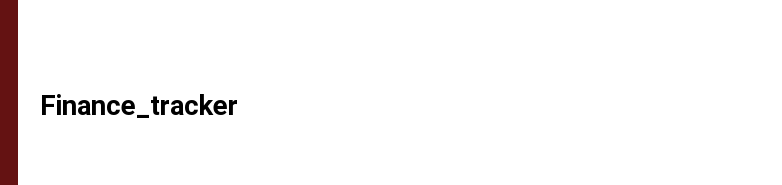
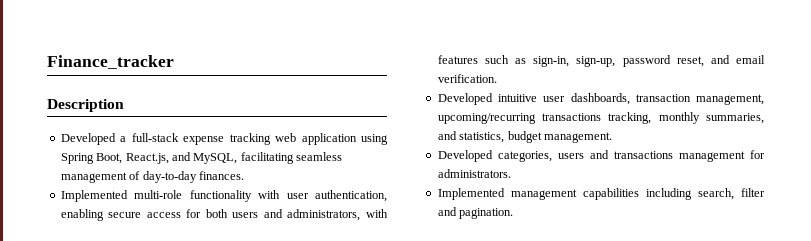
+ Description
+ Developed a full-stack expense tracking web application using Spring Boot, React.js, and MySQL, facilitating seamless management of day-to-day finances.
+ Implemented multi-role functionality with user authentication, enabling secure access for both users and administrators, with features such as sign-in, sign-up, password reset, and email verification.
+ Developed intuitive user dashboards, transaction management, upcoming/recurring transactions tracking, monthly summaries, and statistics, budget management.
+ Developed categories, users and transactions management for administrators.
+ Implemented management capabilities including search, filter and pagination.

